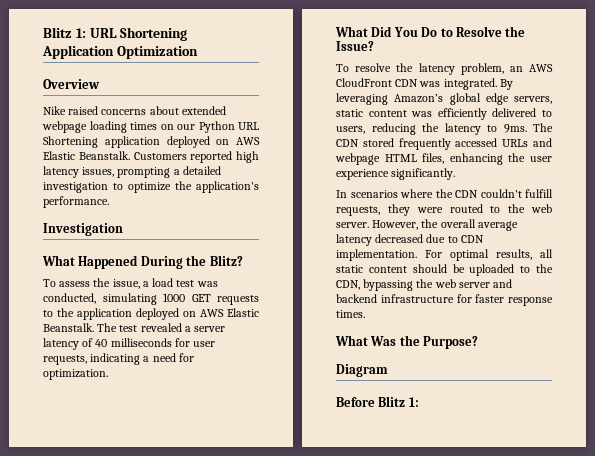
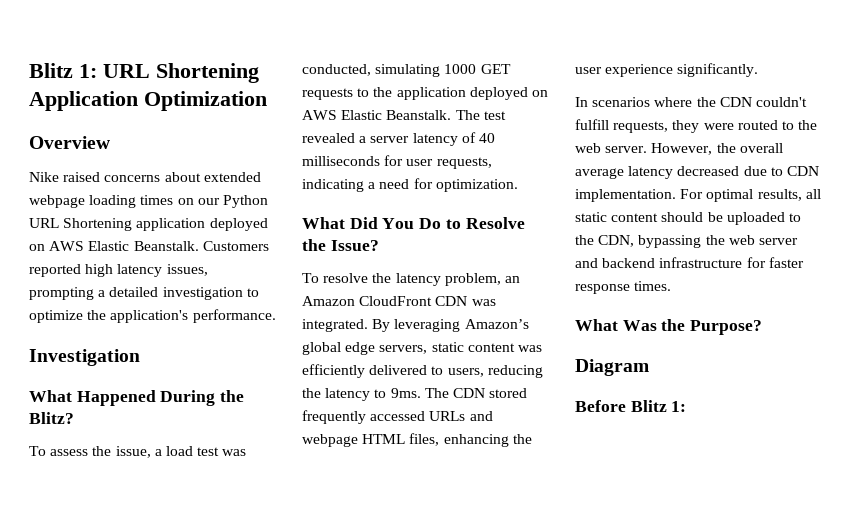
- To resolve the latency problem, an AWS CloudFront CDN was integrated.
+ To resolve the latency problem, an Amazon CloudFront CDN was integrated.

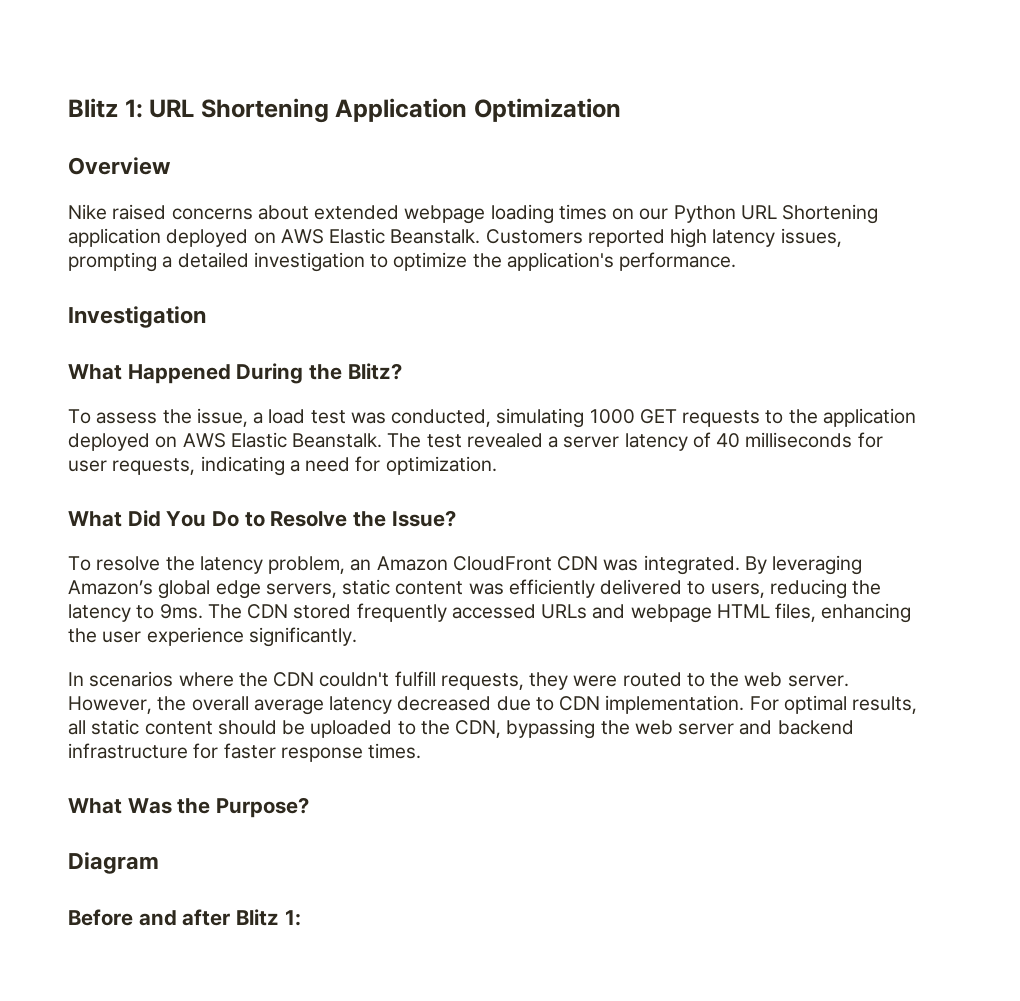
- Before Blitz 1:
+ Before and after Blitz 1:

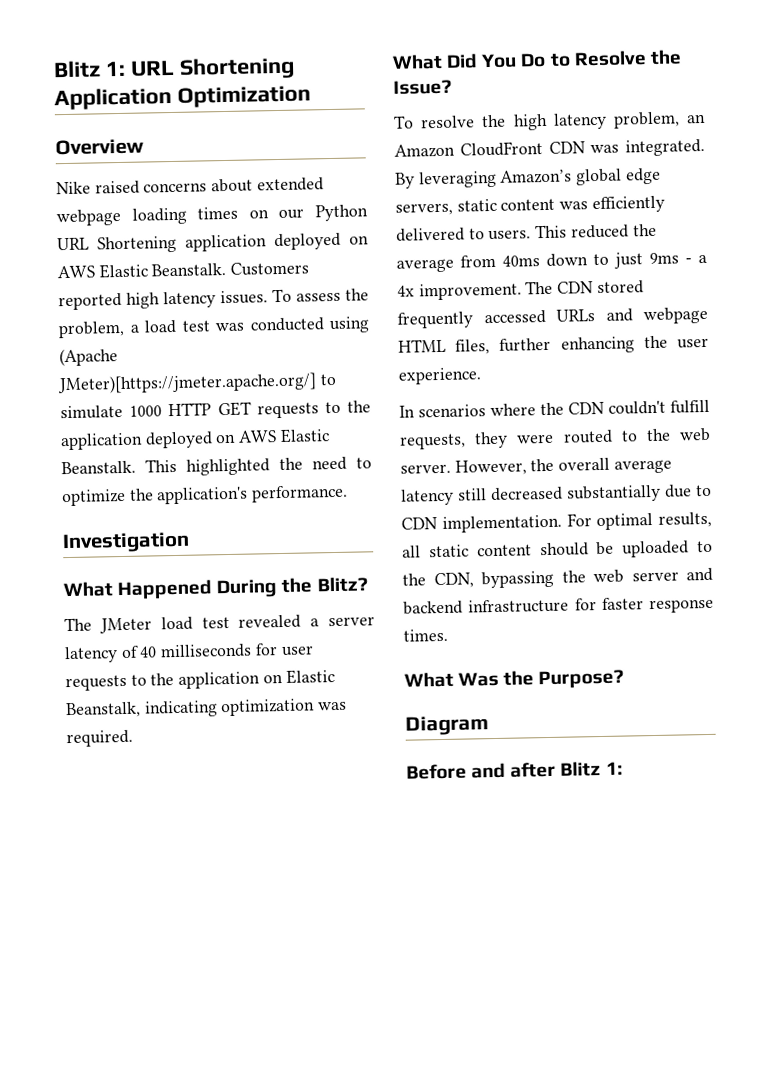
- Customers reported high latency issues, prompting a detailed investigation to optimize the application's performance.
+ Customers reported high latency issues. To assess the problem, a load test was conducted using (Apache JMeter)[https://jmeter.apache.org/] to simulate 1000 HTTP GET requests to the application deployed on AWS Elastic Beanstalk. This highlighted the need to optimize the application's performance.
- To assess the issue, a load test was conducted, simulating 1000 GET requests to the application deployed on AWS Elastic Beanstalk. The test revealed a server latency of 40 milliseconds for user requests, indicating a need for optimization.
+ The JMeter load test revealed a server latency of 40 milliseconds for user requests to the application on Elastic Beanstalk, indicating optimization was required.
- To resolve the latency problem, an Amazon CloudFront CDN was integrated.
+ To resolve the high latency problem, an Amazon CloudFront CDN was integrated.
- By leveraging Amazon’s global edge servers, static content was efficiently delivered to users, reducing the latency to 9ms.
+ By leveraging Amazon’s global edge servers, static content was efficiently delivered to users. This reduced the average from 40ms down to just 9ms - a 4x improvement.
- The CDN stored frequently accessed URLs and webpage HTML files, enhancing the user experience significantly.
+ The CDN stored frequently accessed URLs and webpage HTML files, further enhancing the user experience.
- However, the overall average latency decreased due to CDN implementation.
+ However, the overall average latency still decreased substantially due to CDN implementation.

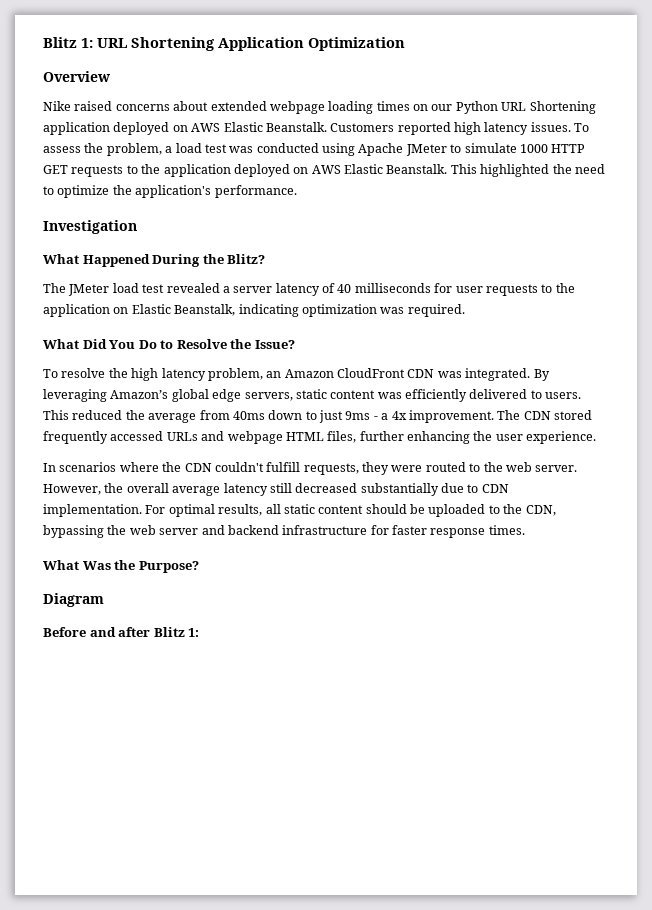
- To assess the problem, a load test was conducted using (Apache JMeter)[https://jmeter.apache.org/] to simulate 1000 HTTP GET requests to the application deployed on AWS Elastic Beanstalk.
+ To assess the problem, a load test was conducted using Apache JMeter to simulate 1000 HTTP GET requests to the application deployed on AWS Elastic Beanstalk.

